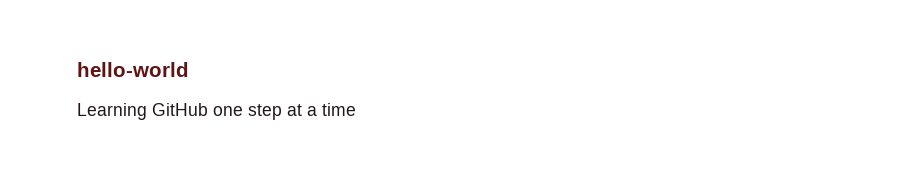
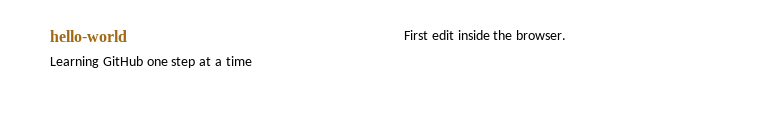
+ First edit inside the browser.

